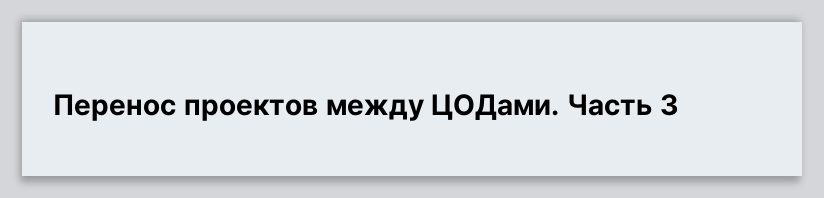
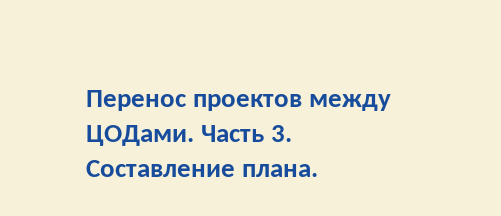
- Часть 3
+ Часть 3. Составление плана.

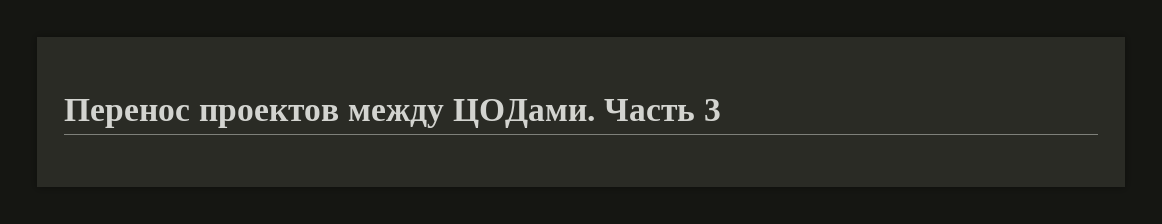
- Часть 3. Составление плана.
+ Часть 3

